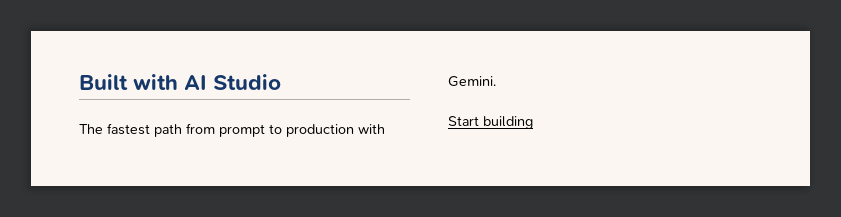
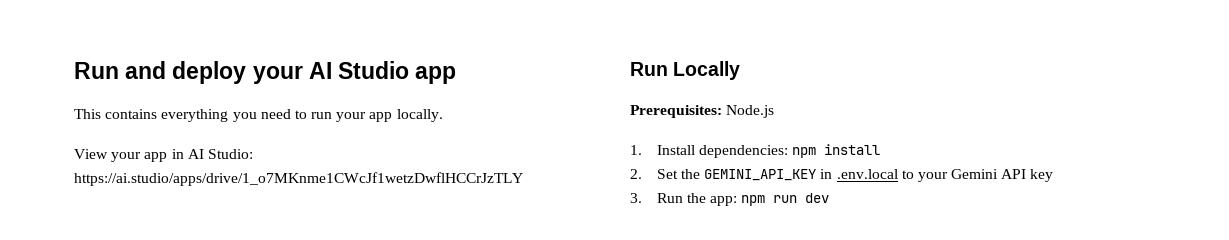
- Built with AI Studio
- The fastest path from prompt to production with Gemini.
- Start building
+ Run and deploy your AI Studio app
+ This contains everything you need to run your app locally.
+ View your app in AI Studio: https://ai.studio/apps/drive/1_o7MKnme1CWcJf1wetzDwflHCCrJzTLY
+ Run Locally
+ Prerequisites: Node.js
+ 1. Install dependencies: npm install
+ 2. Set the GEMINI_API_KEY in .env.local to your Gemini API key
+ 3. Run the app: npm run dev

